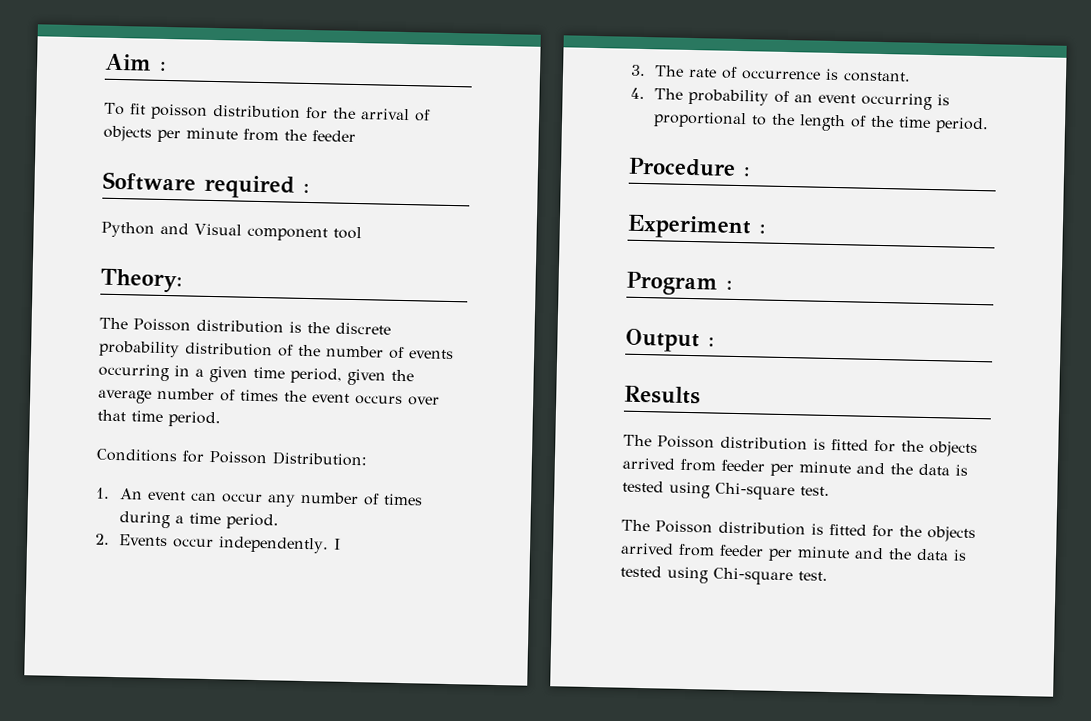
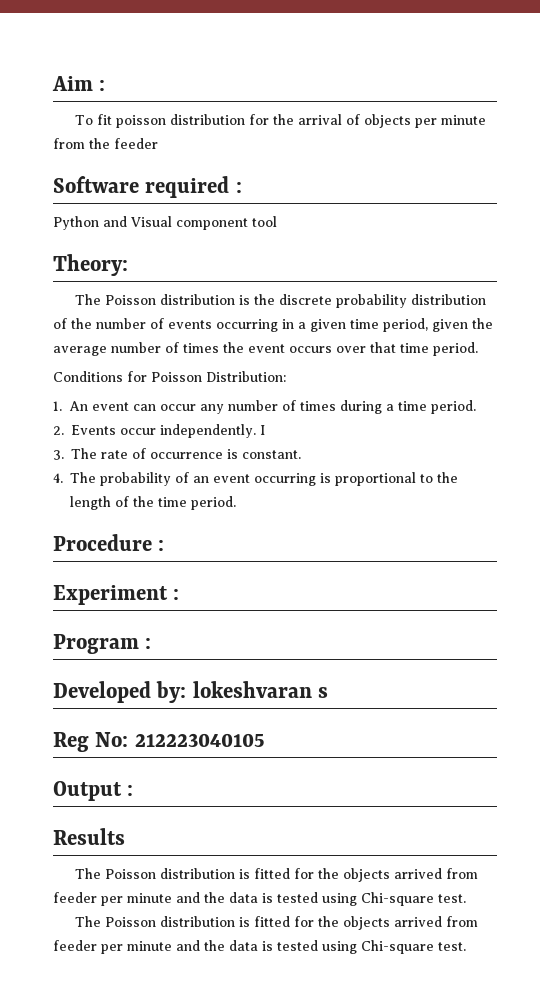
+ Developed by: lokeshvaran s
+ Reg No: 212223040105

